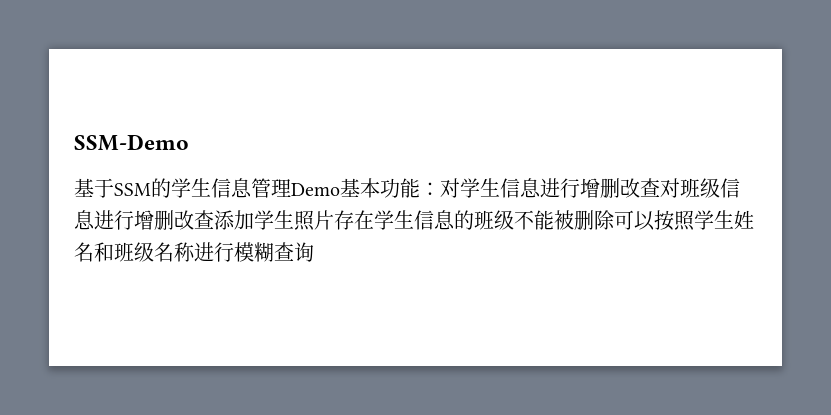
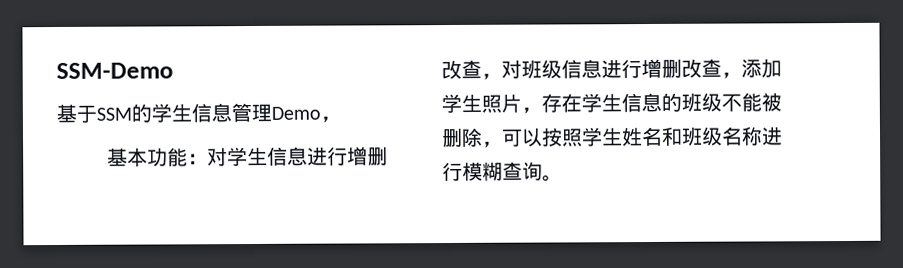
- 基于SSM的学生信息管理Demo基本功能：对学生信息进行增删改查对班级信息进行增删改查添加学生照片存在学生信息的班级不能被删除可以按照学生姓名和班级名称进行模糊查询
+ 基于SSM的学生信息管理Demo，
+ 基本功能：对学生信息进行增删改查，对班级信息进行增删改查，添加学生照片，存在学生信息的班级不能被删除，可以按照学生姓名和班级名称进行模糊查询。

